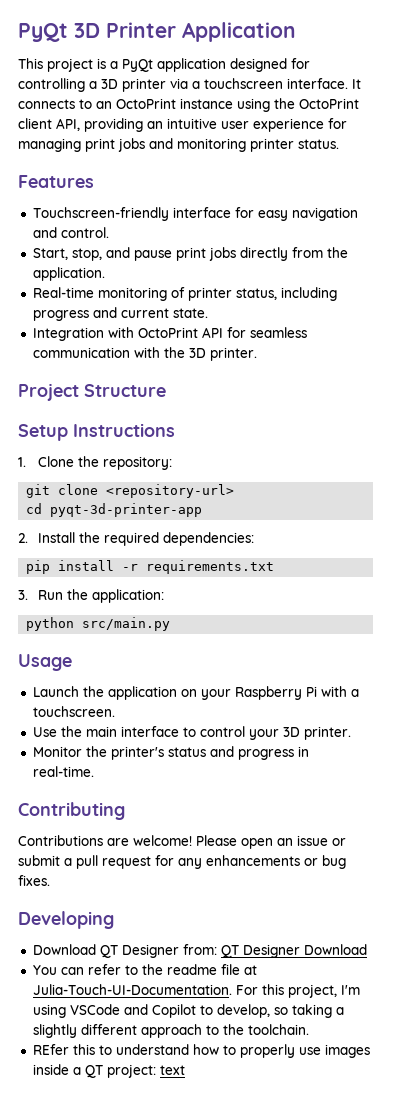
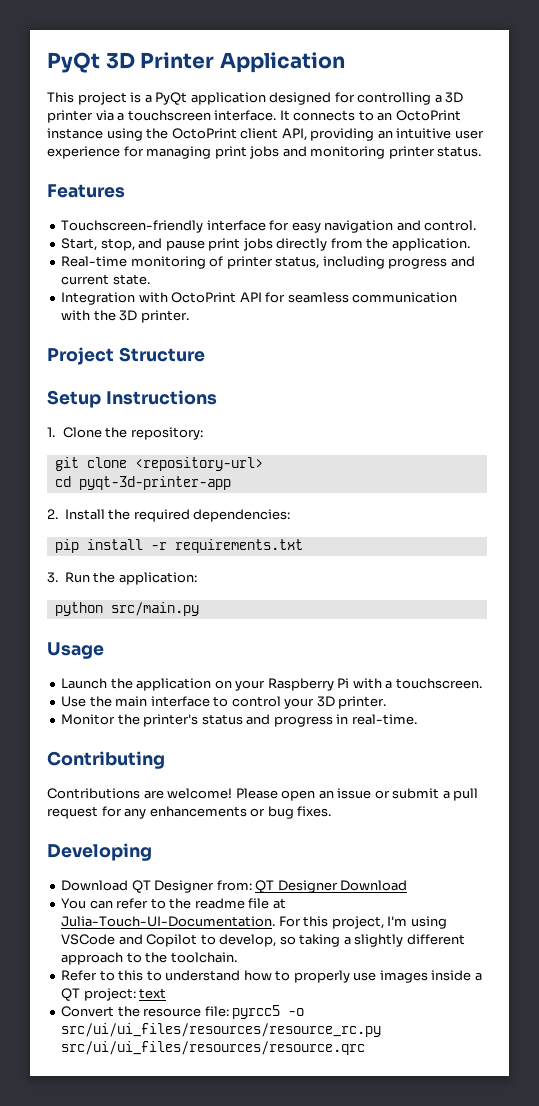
- REfer this to understand how to properly use images inside a QT project: text
+ Refer to this to understand how to properly use images inside a QT project: text
+ Convert the resource file: pyrcc5 -o src/ui/ui_files/resources/resource_rc.py src/ui/ui_files/resources/resource.qrc

